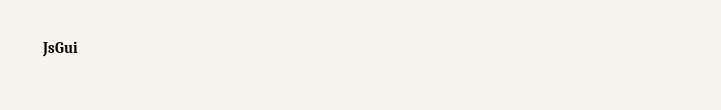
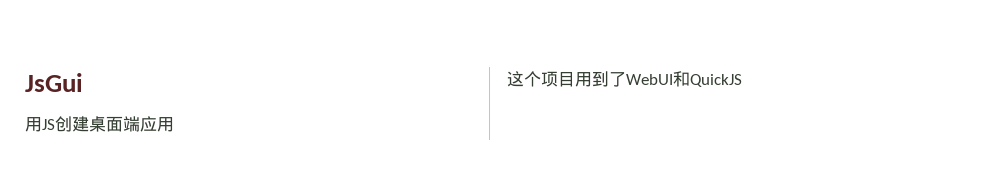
+ 用JS创建桌面端应用
+ 这个项目用到了WebUI和QuickJS

